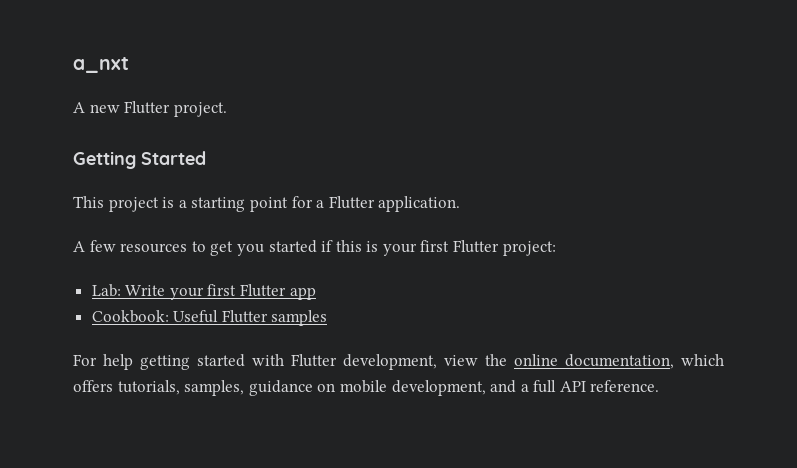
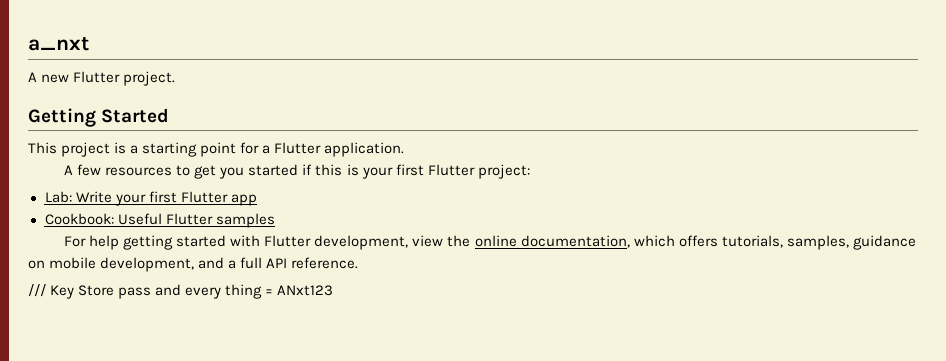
+ /// Key Store pass and every thing = ANxt123

